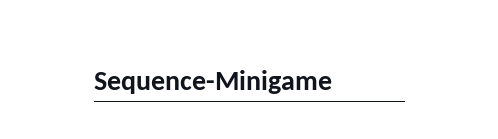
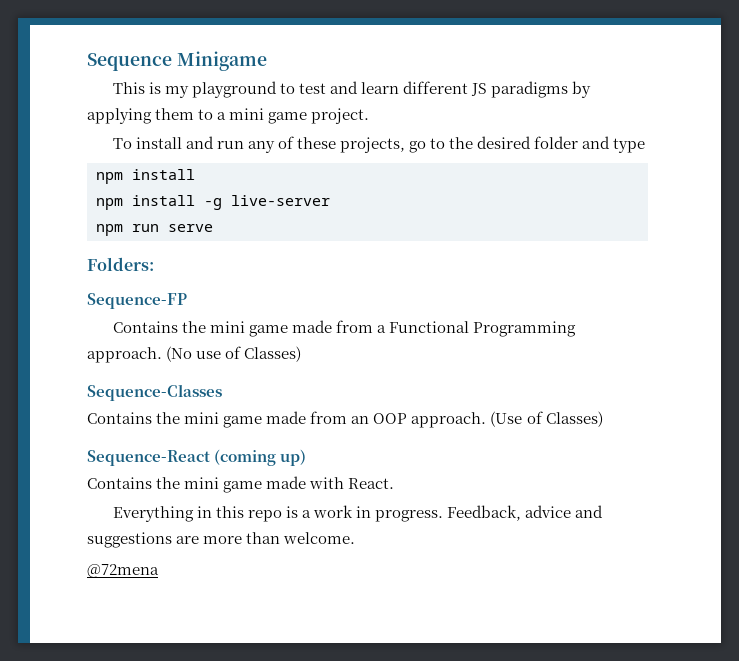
- Sequence-Minigame
+ Sequence Minigame
+ This is my playground to test and learn different JS paradigms by applying them to a mini game project.
+ To install and run any of these projects, go to the desired folder and type
+ npm install
+ npm install -g live-server
+ npm run serve
+ Folders:
+ Sequence-FP
+ Contains the mini game made from a Functional Programming approach. (No use of Classes)
+ Sequence-Classes
+ Contains the mini game made from an OOP approach. (Use of Classes)
+ Sequence-React (coming up)
+ Contains the mini game made with React.
+ Everything in this repo is a work in progress. Feedback, advice and suggestions are more than welcome.
+ @72mena

